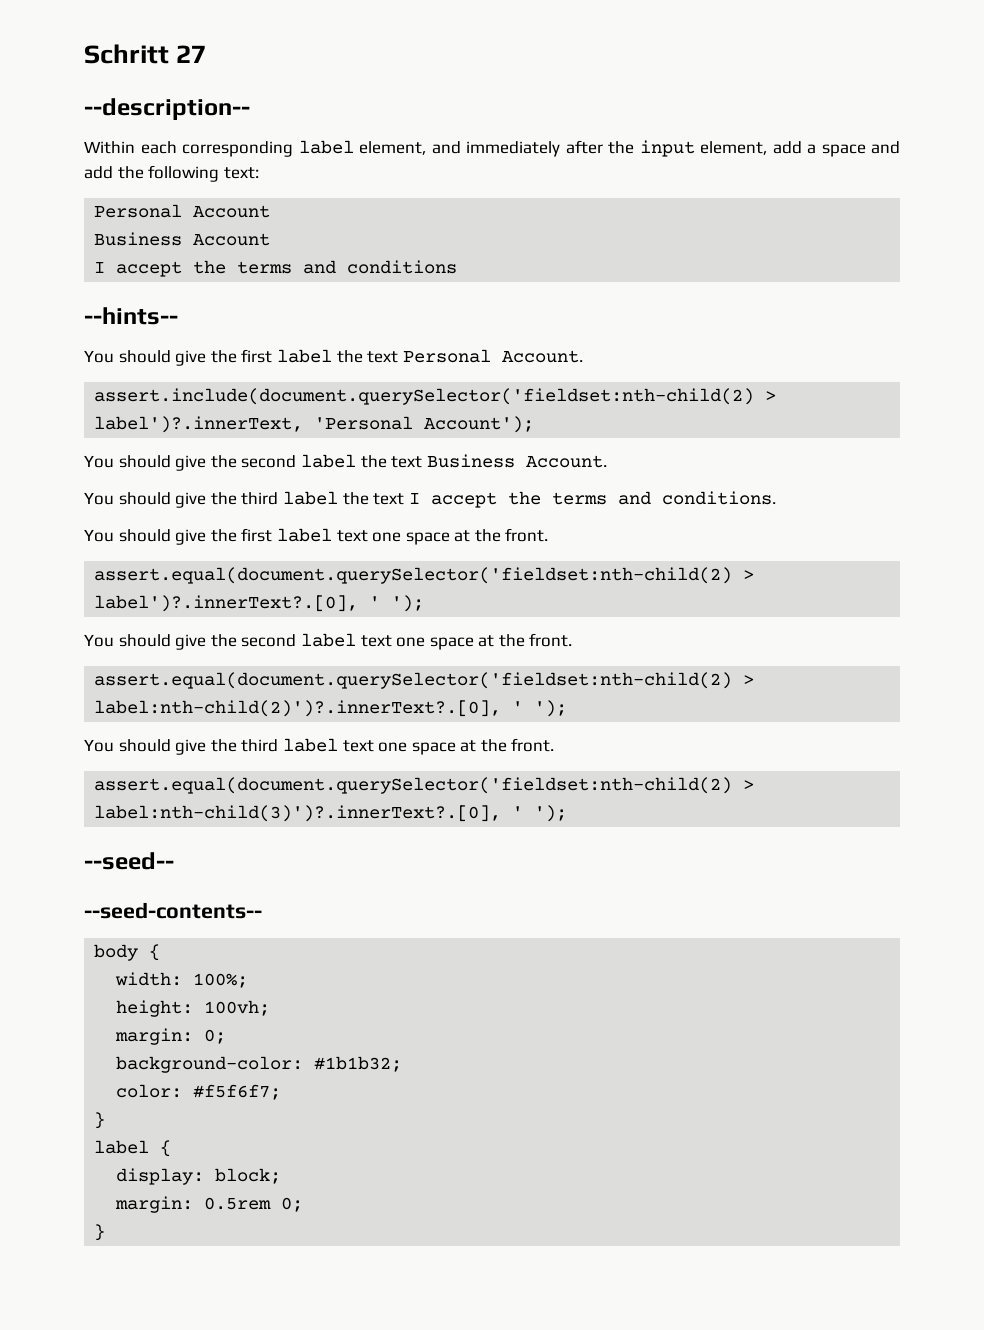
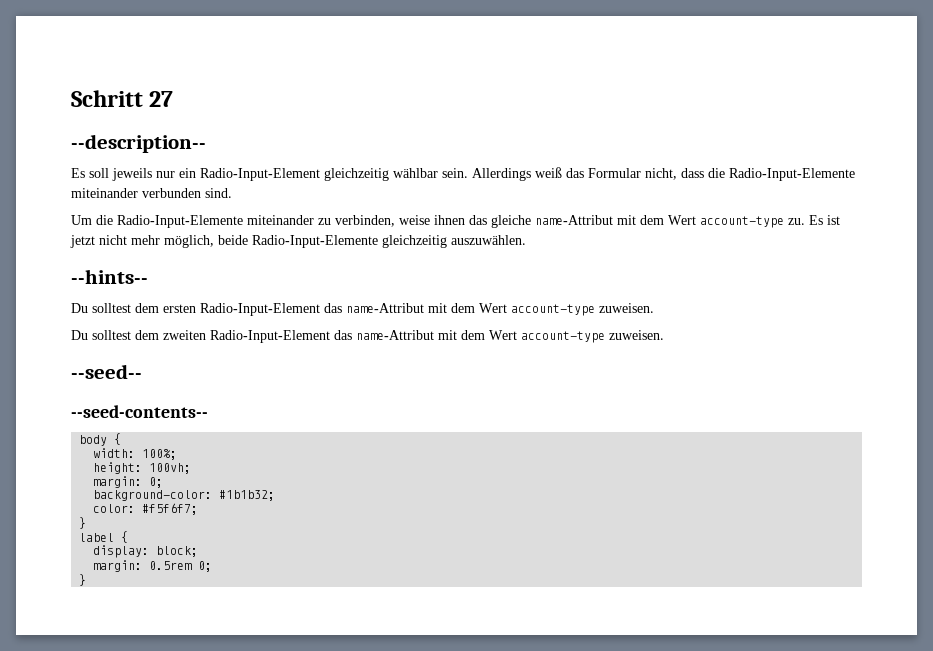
- Within each corresponding label element, and immediately after the input element, add a space and add the following text:
- Personal Account
- Business Account
- I accept the terms and conditions
+ Es soll jeweils nur ein Radio-Input-Element gleichzeitig wählbar sein. Allerdings weiß das Formular nicht, dass die Radio-Input-Elemente miteinander verbunden sind.
+ Um die Radio-Input-Elemente miteinander zu verbinden, weise ihnen das gleiche name-Attribut mit dem Wert account-type zu. Es ist jetzt nicht mehr möglich, beide Radio-Input-Elemente gleichzeitig auszuwählen.
  --hints--
- You should give the first label the text Personal Account.
- assert.include(document.querySelector('fieldset:nth-child(2) > label')?.innerText, 'Personal Account');
- You should give the second label the text Business Account.
- You should give the third label the text I accept the terms and conditions.
- You should give the first label text one space at the front.
- assert.equal(document.querySelector('fieldset:nth-child(2) > label')?.innerText?.[0], ' ');
- You should give the second label text one space at the front.
- assert.equal(document.querySelector('fieldset:nth-child(2) > label:nth-child(2)')?.innerText?.[0], ' ');
- You should give the third label text one space at the front.
- assert.equal(document.querySelector('fieldset:nth-child(2) > label:nth-child(3)')?.innerText?.[0], ' ');
+ Du solltest dem ersten Radio-Input-Element das name-Attribut mit dem Wert account-type zuweisen.
+ Du solltest dem zweiten Radio-Input-Element das name-Attribut mit dem Wert account-type zuweisen.

